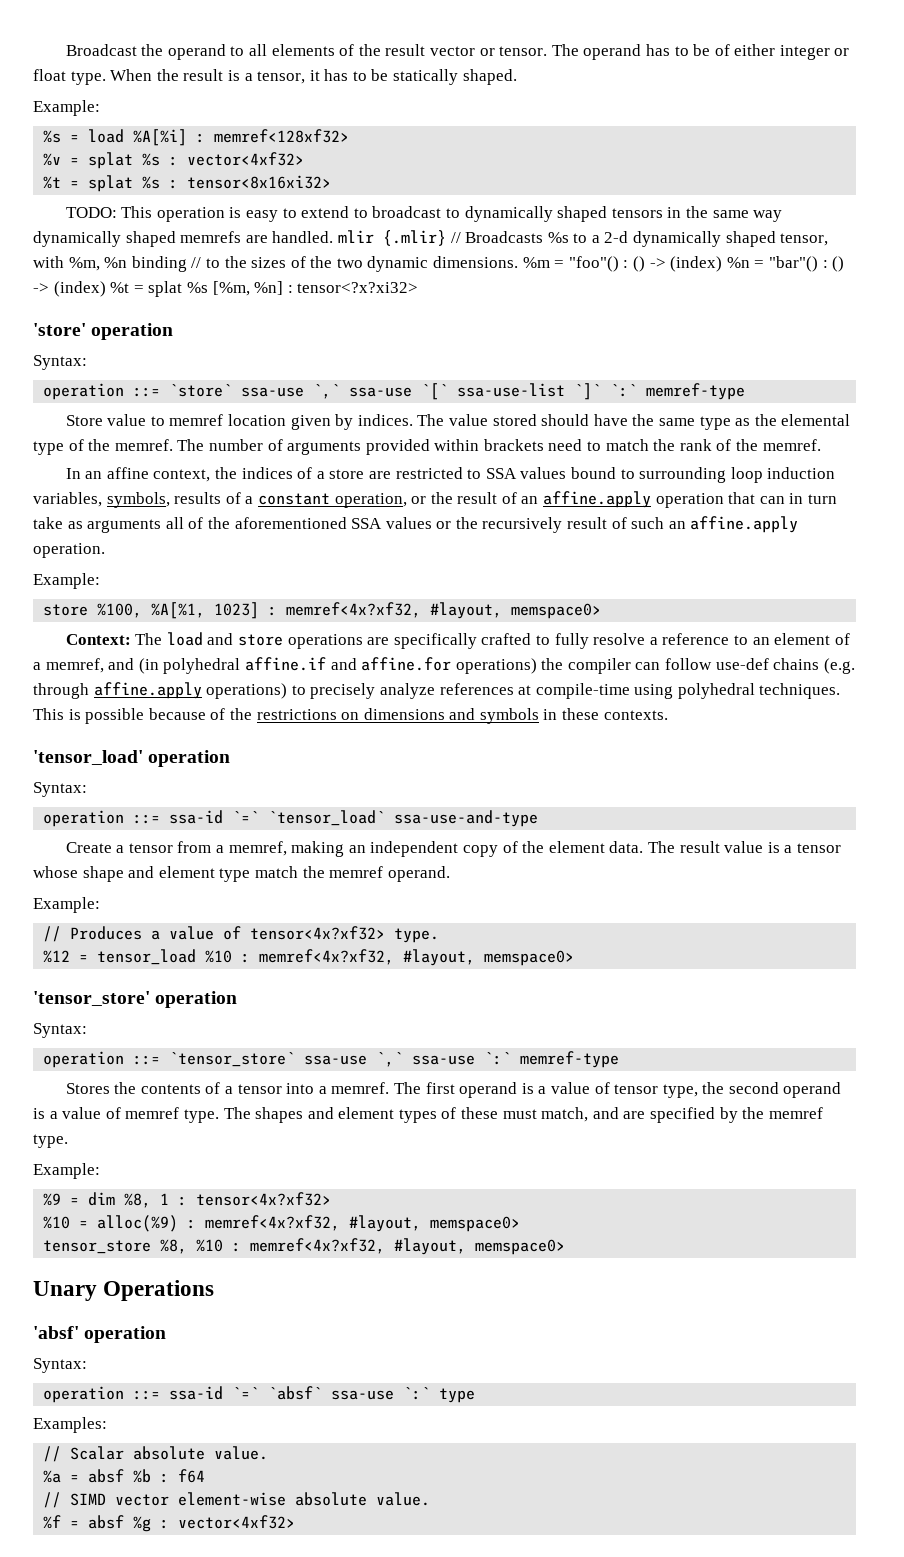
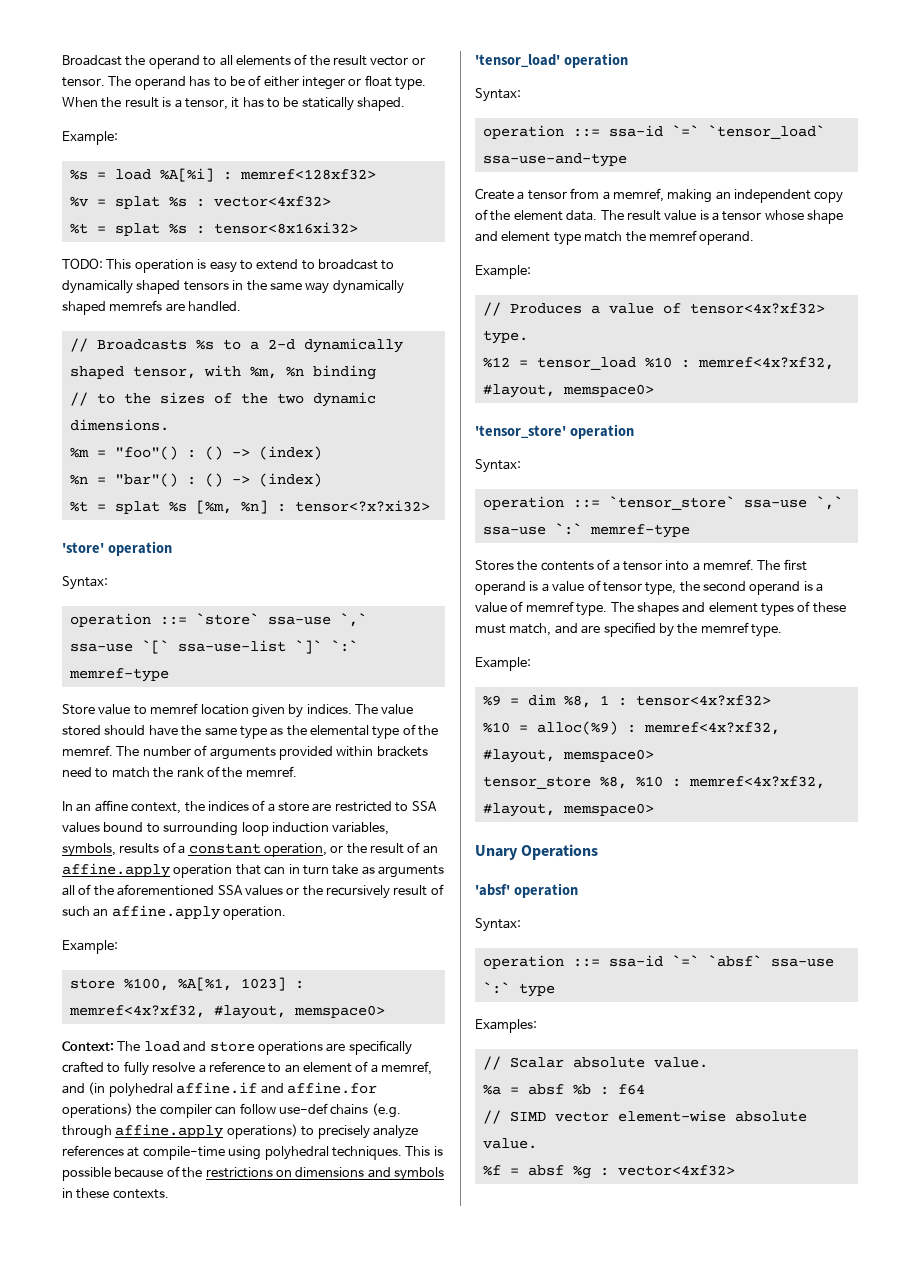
- This operation is easy to extend to broadcast to dynamically shaped tensors in the same way dynamically shaped memrefs are handled. mlir {.mlir} // Broadcasts %s to a 2-d dynamically shaped tensor, with %m, %n binding // to the sizes of the two dynamic dimensions. %m = "foo"() : () -> (index) %n = "bar"() : () -> (index) %t = splat %s [%m, %n] :
+ This operation is easy to extend to broadcast to dynamically shaped tensors in the same way dynamically shaped memrefs are handled.
+ // Broadcasts %s to a 2-d dynamically shaped tensor, with %m, %n binding
+ // to the sizes of the two dynamic dimensions.
+ %m = "foo"() : () -> (index)
+ %n = "bar"() : () -> (index)
+ %t = splat %s [%m, %n] :

